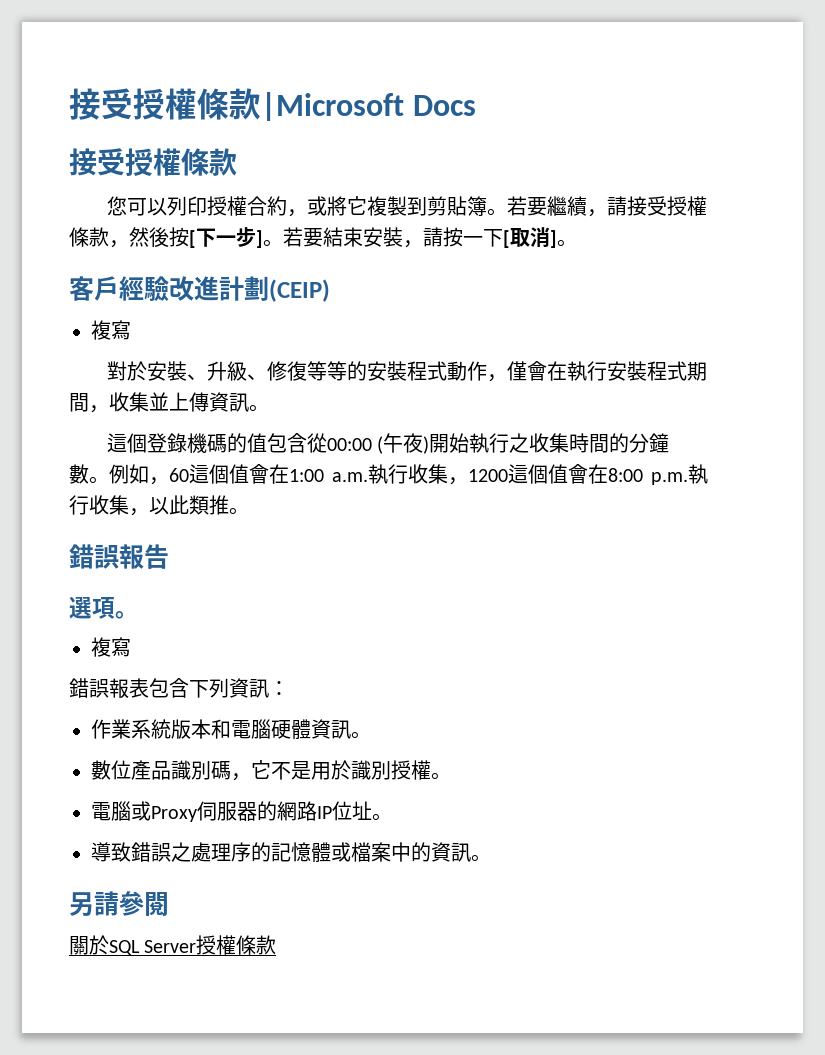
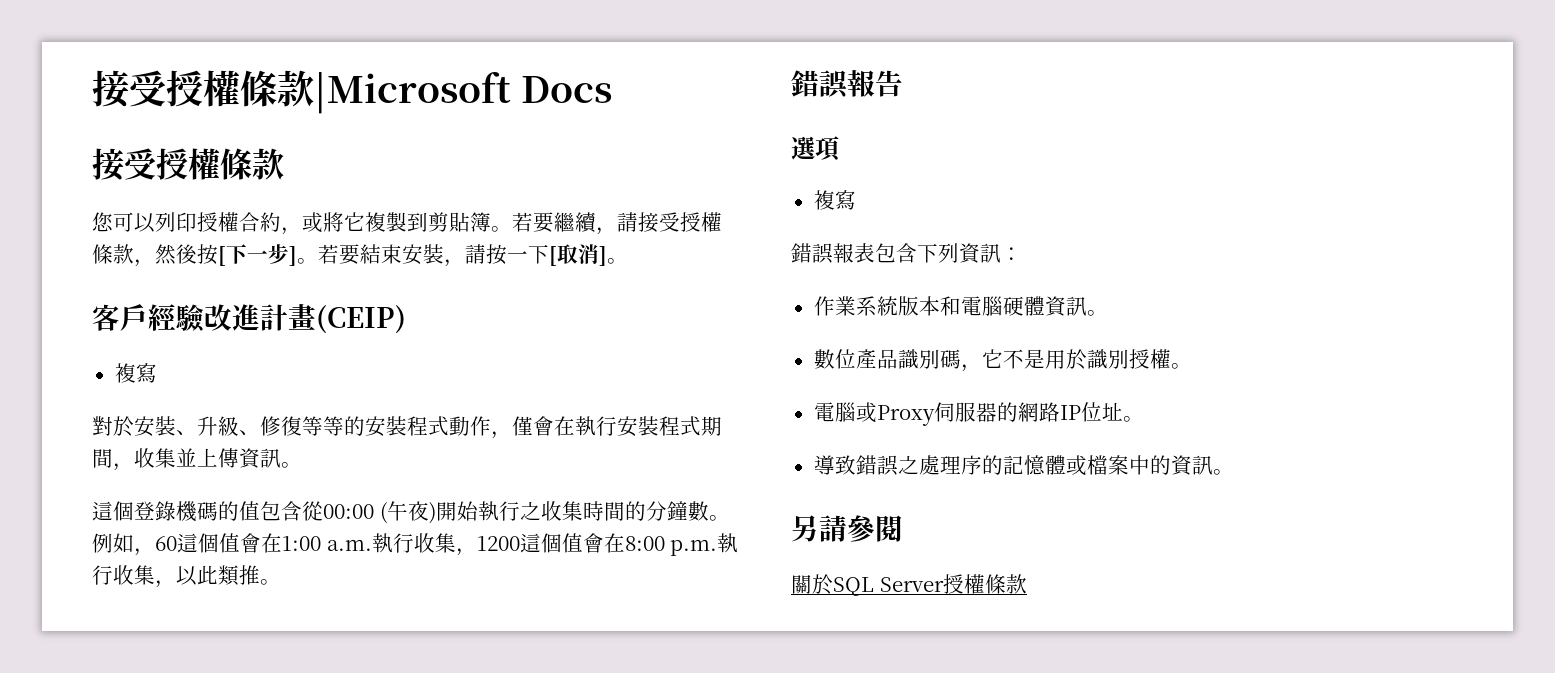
- 客戶經驗改進計劃(CEIP)
+ 客戶經驗改進計畫(CEIP)
- 選項。
+ 選項

